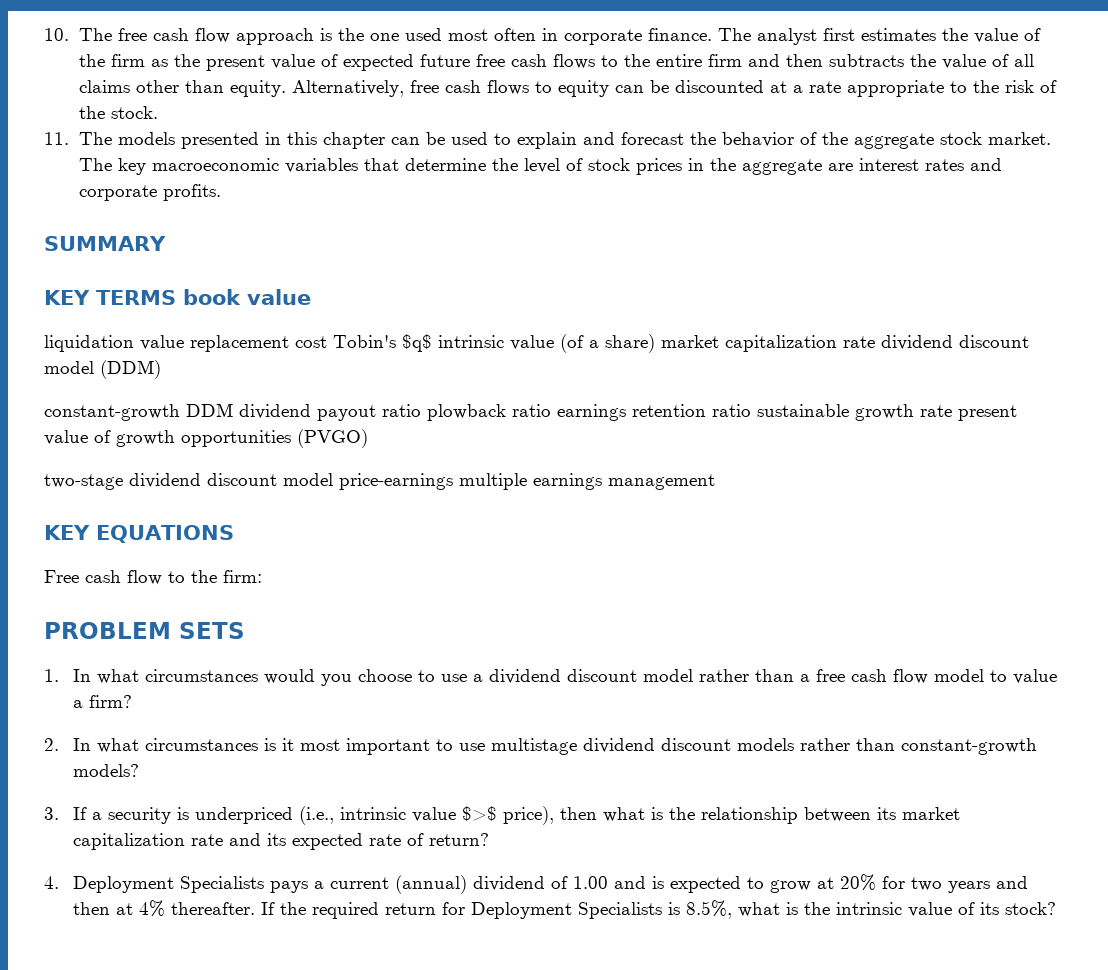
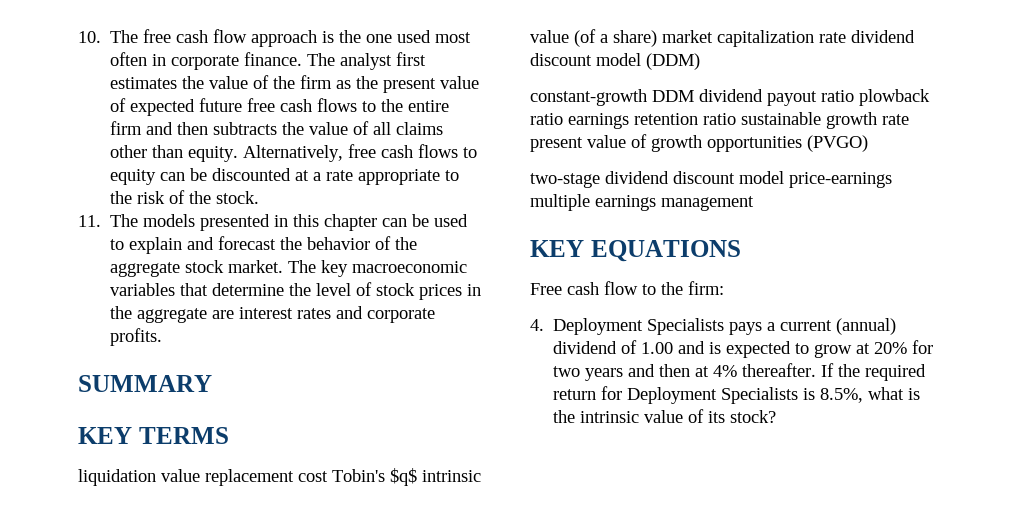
- KEY TERMS book value
+ KEY TERMS
- PROBLEM SETS
- 1. In what circumstances would you choose to use a dividend discount model rather than a free cash flow model to value a firm?
- 2. In what circumstances is it most important to use multistage dividend discount models rather than constant-growth models?
- 3. If a security is underpriced (i.e., intrinsic value $>$ price), then what is the relationship between its market capitalization rate and its expected rate of return?

